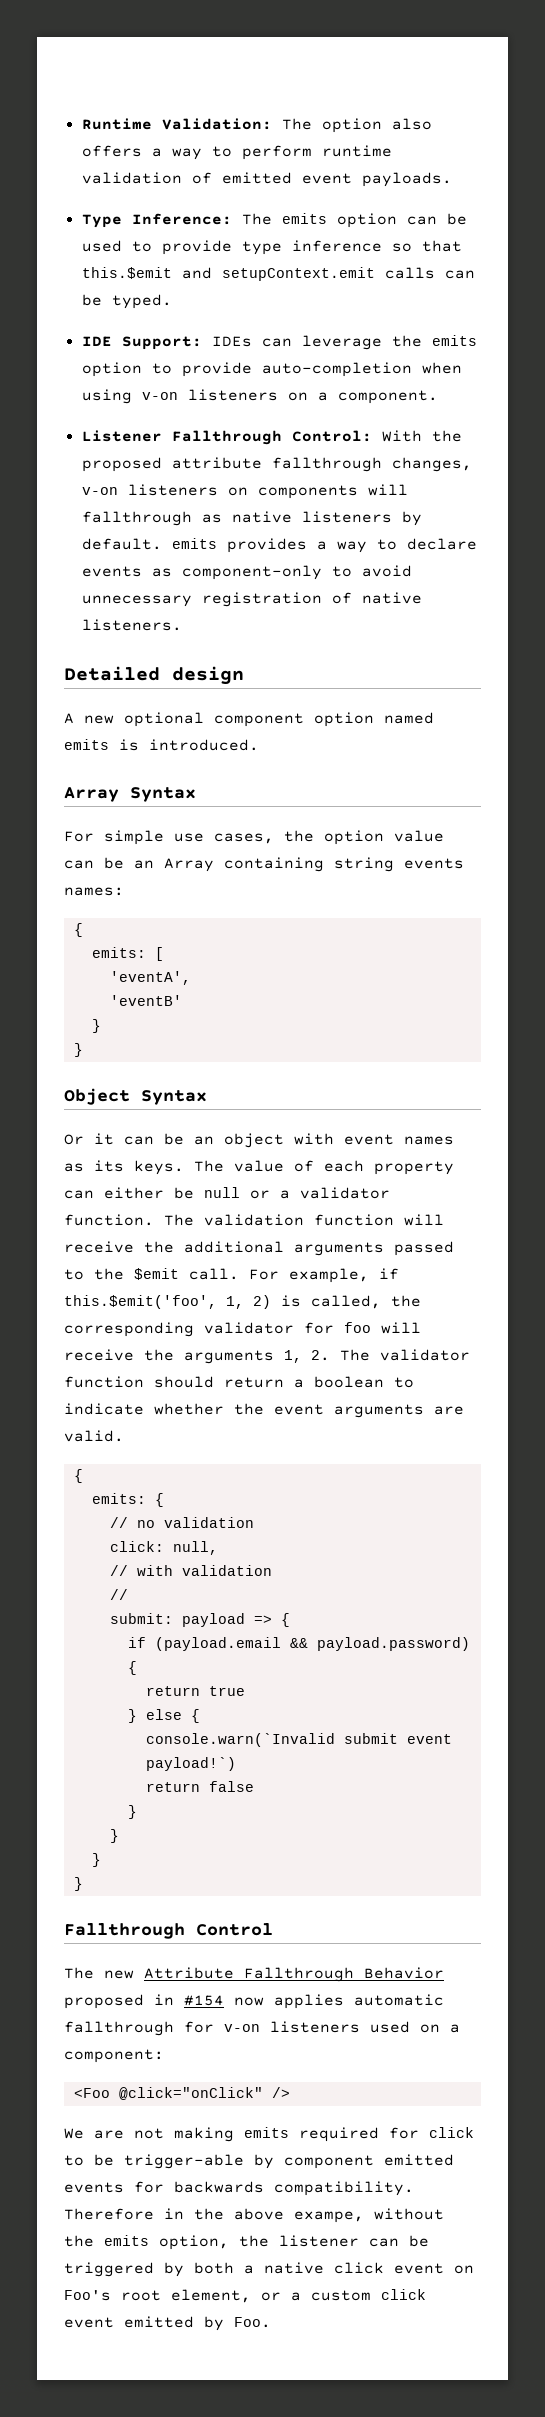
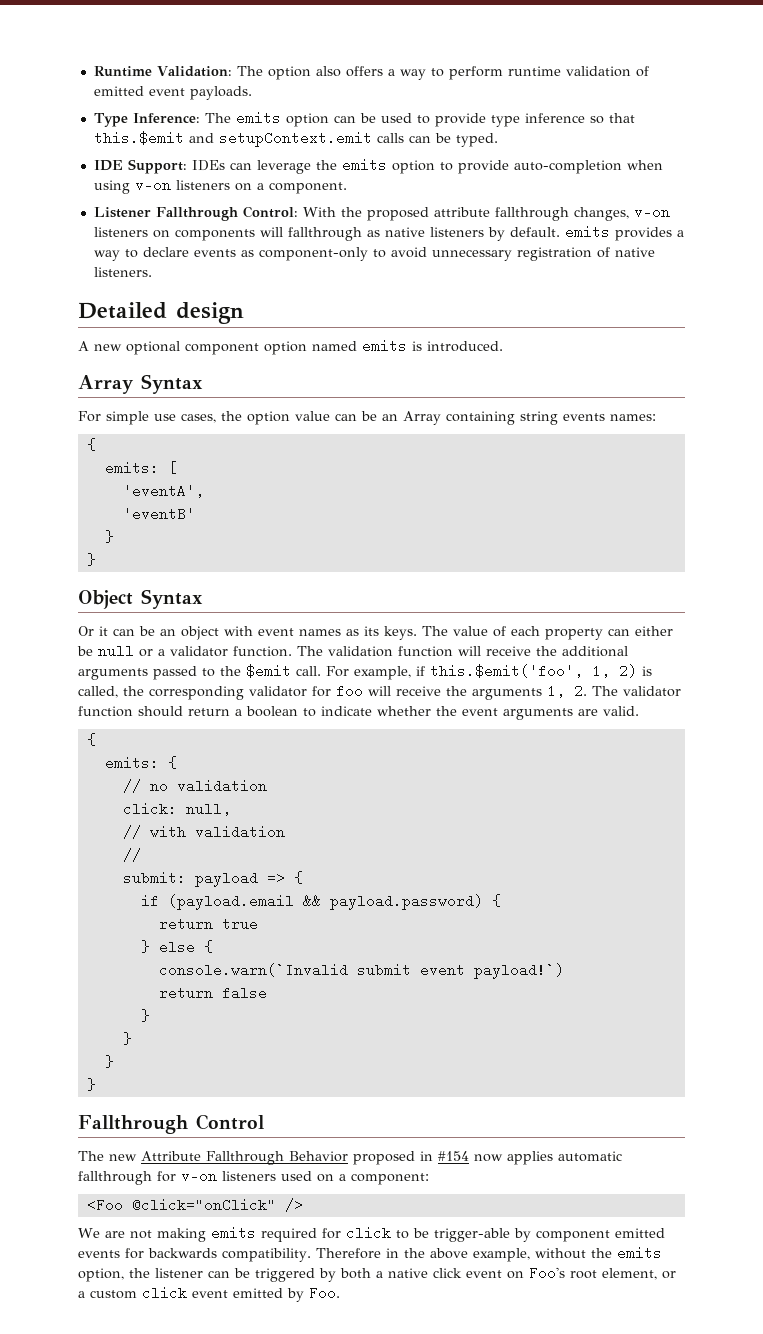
- Therefore in the above exampe, without the emits option, the listener can be triggered by both a native click event on Foo's root element, or a custom click event emitted by Foo.
+ Therefore in the above example, without the emits option, the listener can be triggered by both a native click event on Foo's root element, or a custom click event emitted by Foo.

